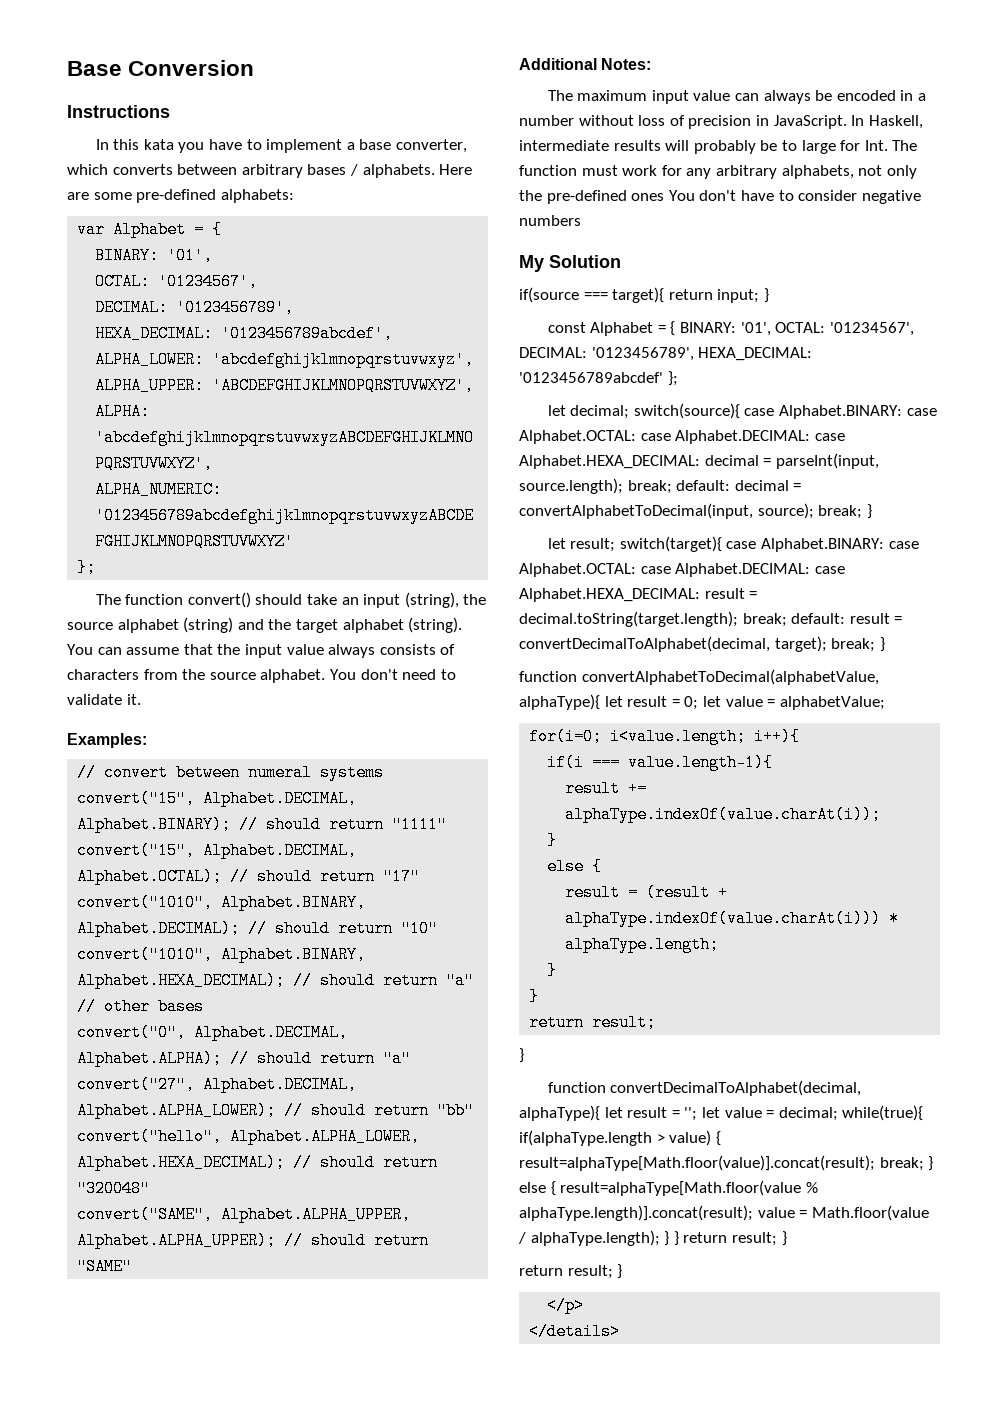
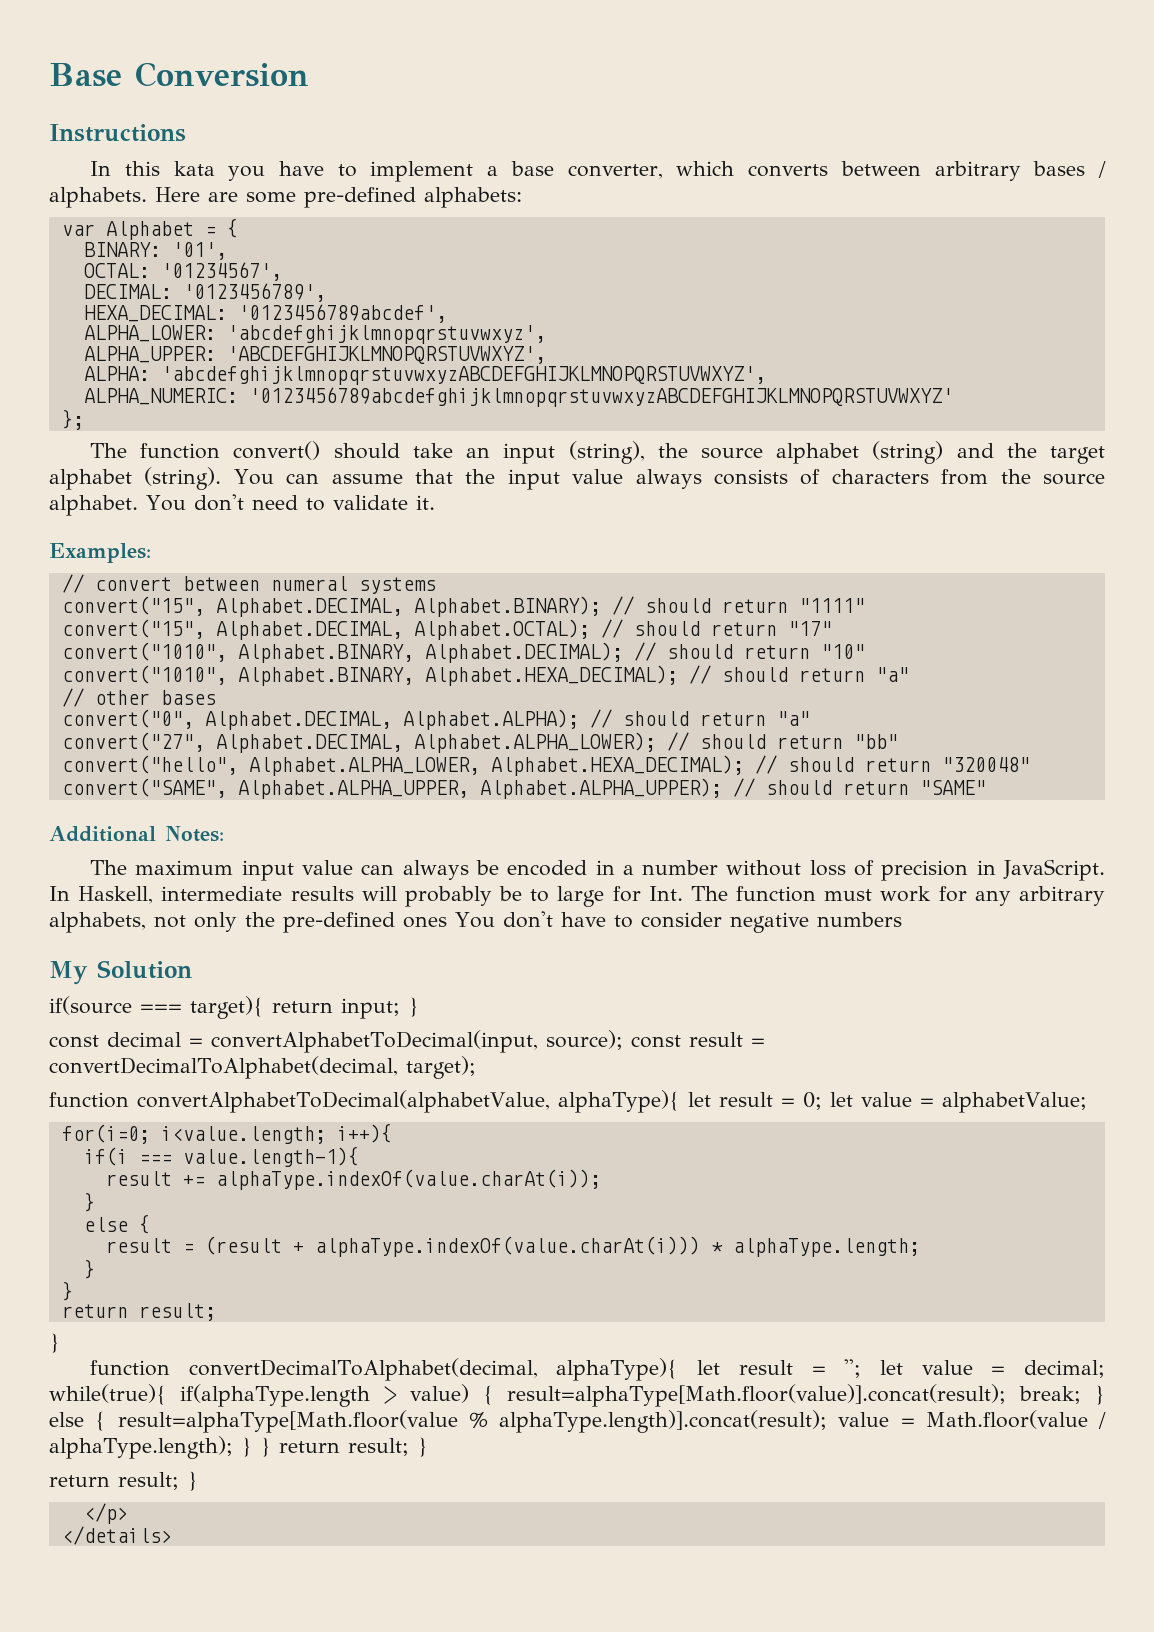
- const Alphabet = { BINARY: '01', OCTAL: '01234567', DECIMAL: '0123456789', HEXA_DECIMAL: '0123456789abcdef' };
- let decimal; switch(source){ case Alphabet.BINARY: case Alphabet.OCTAL: case Alphabet.DECIMAL: case Alphabet.HEXA_DECIMAL: decimal = parseInt(input, source.length); break; default: decimal = convertAlphabetToDecimal(input, source); break; }
- let result; switch(target){ case Alphabet.BINARY: case Alphabet.OCTAL: case Alphabet.DECIMAL: case Alphabet.HEXA_DECIMAL: result = decimal.toString(target.length); break; default: result = convertDecimalToAlphabet(decimal, target); break; }
+ const decimal = convertAlphabetToDecimal(input, source); const result = convertDecimalToAlphabet(decimal, target);

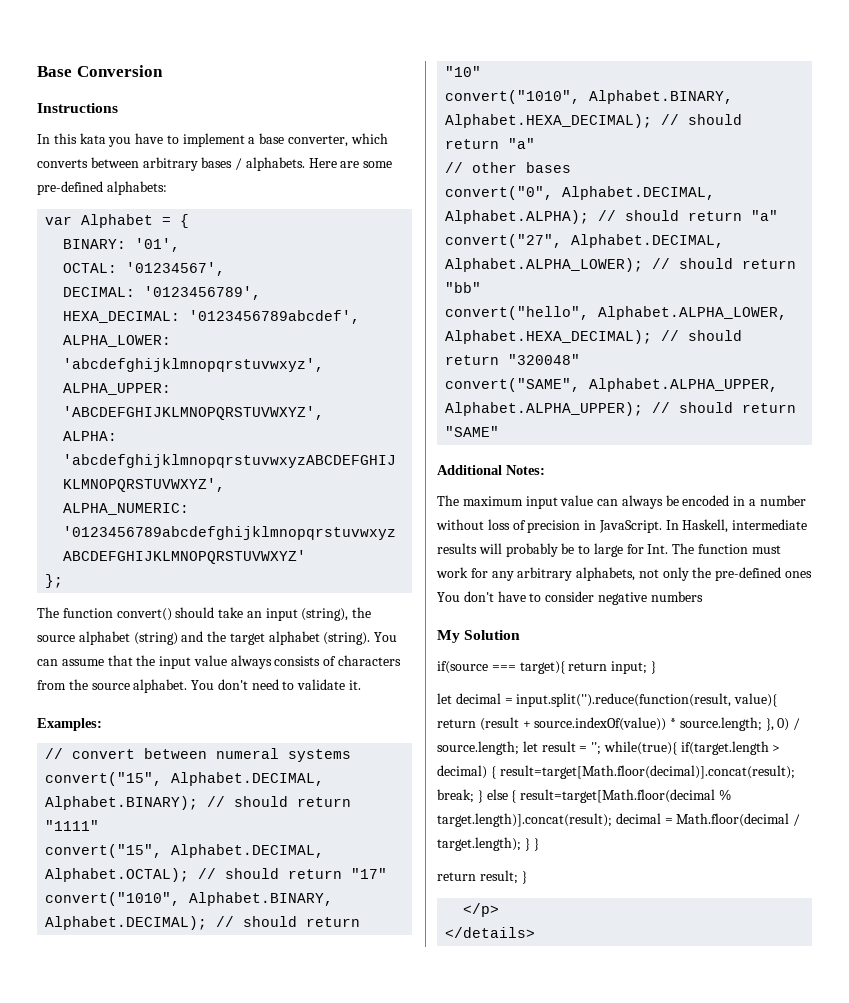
- const decimal = convertAlphabetToDecimal(input, source); const result = convertDecimalToAlphabet(decimal, target);
- function convertAlphabetToDecimal(alphabetValue, alphaType){ let result = 0; let value = alphabetValue;
- for(i=0; i<value.length; i++){
- if(i === value.length-1){
- result += alphaType.indexOf(value.charAt(i));
- }
- else {
- result = (result + alphaType.indexOf(value.charAt(i))) * alphaType.length;
- }
- }
- return result;
- }
- function convertDecimalToAlphabet(decimal, alphaType){ let result = ''; let value = decimal; while(true){ if(alphaType.length > value) { result=alphaType[Math.floor(value)].concat(result); break; } else { result=alphaType[Math.floor(value % alphaType.length)].concat(result); value = Math.floor(value / alphaType.length); } } return result; }
+ let decimal = input.split('').reduce(function(result, value){ return (result + source.indexOf(value)) * source.length; }, 0) / source.length; let result = ''; while(true){ if(target.length > decimal) { result=target[Math.floor(decimal)].concat(result); break; } else { result=target[Math.floor(decimal % target.length)].concat(result); decimal = Math.floor(decimal / target.length); } }

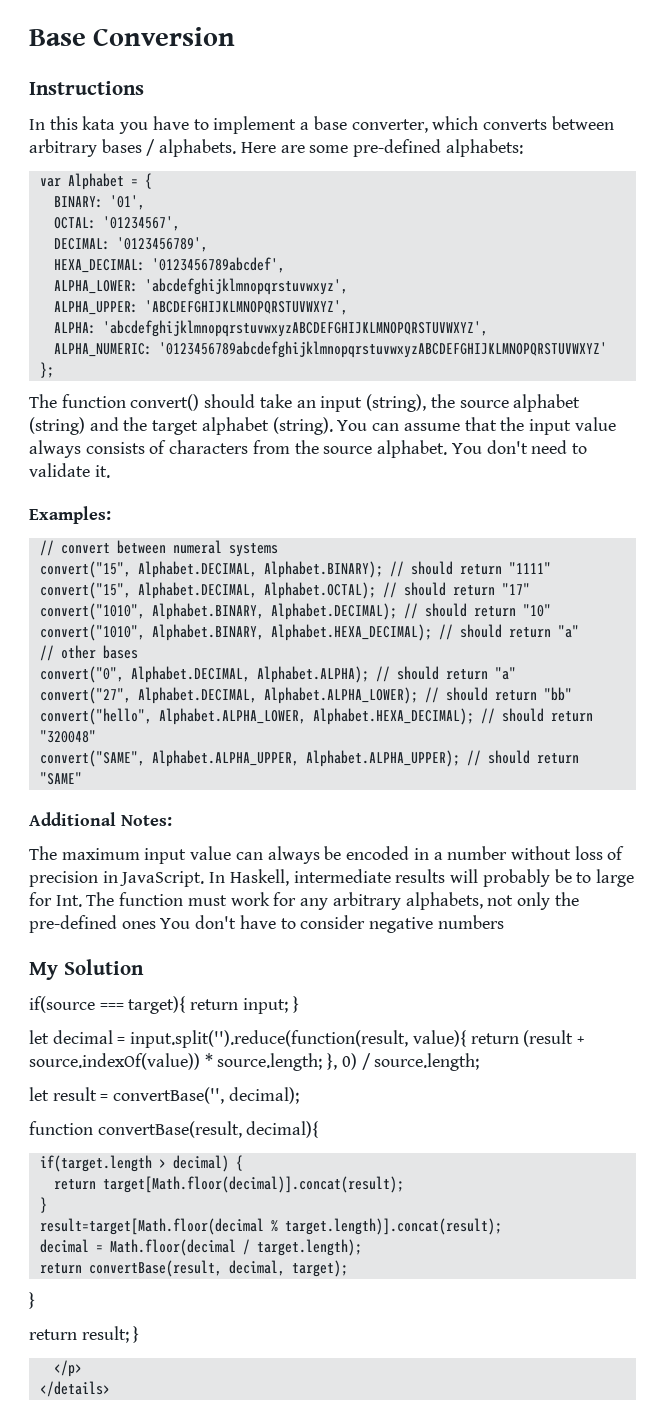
- let decimal = input.split('').reduce(function(result, value){ return (result + source.indexOf(value)) * source.length; }, 0) / source.length; let result = ''; while(true){ if(target.length > decimal) { result=target[Math.floor(decimal)].concat(result); break; } else { result=target[Math.floor(decimal % target.length)].concat(result); decimal = Math.floor(decimal / target.length); } }
+ let decimal = input.split('').reduce(function(result, value){ return (result + source.indexOf(value)) * source.length; }, 0) / source.length;
+ let result = convertBase('', decimal);
+ function convertBase(result, decimal){
+ if(target.length > decimal) {
+ return target[Math.floor(decimal)].concat(result);
+ }
+ result=target[Math.floor(decimal % target.length)].concat(result);
+ decimal = Math.floor(decimal / target.length);
+ return convertBase(result, decimal, target);
+ }

